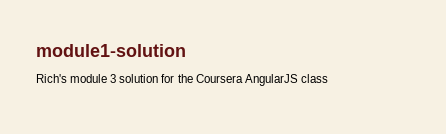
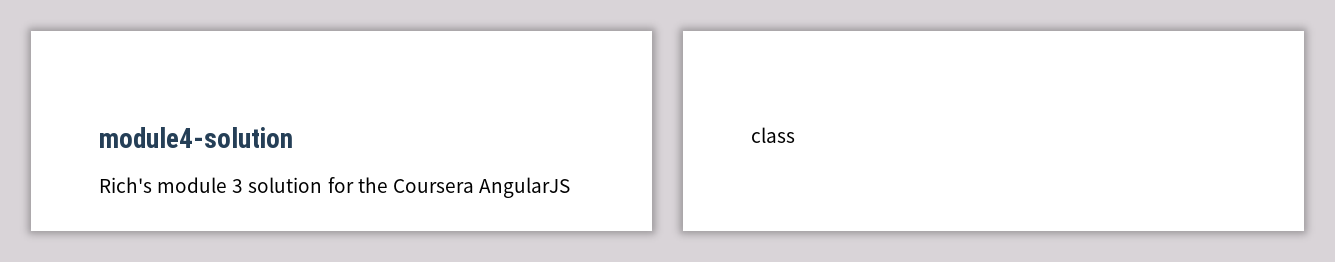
- module1-solution
+ module4-solution

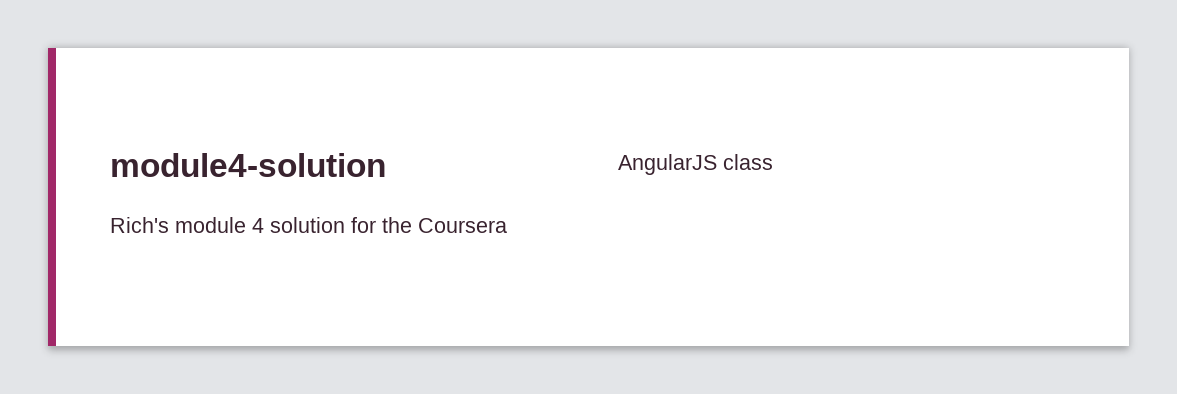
- Rich's module 3 solution for the Coursera AngularJS class
+ Rich's module 4 solution for the Coursera AngularJS class

